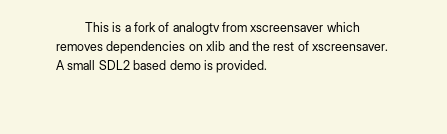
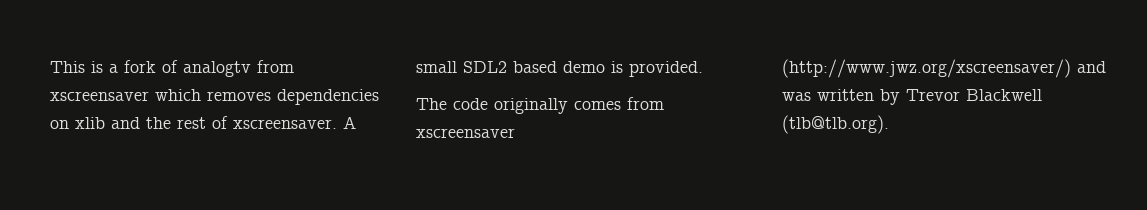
+ The code originally comes from xscreensaver (http://www.jwz.org/xscreensaver/) and was written by Trevor Blackwell (tlb@tlb.org).

